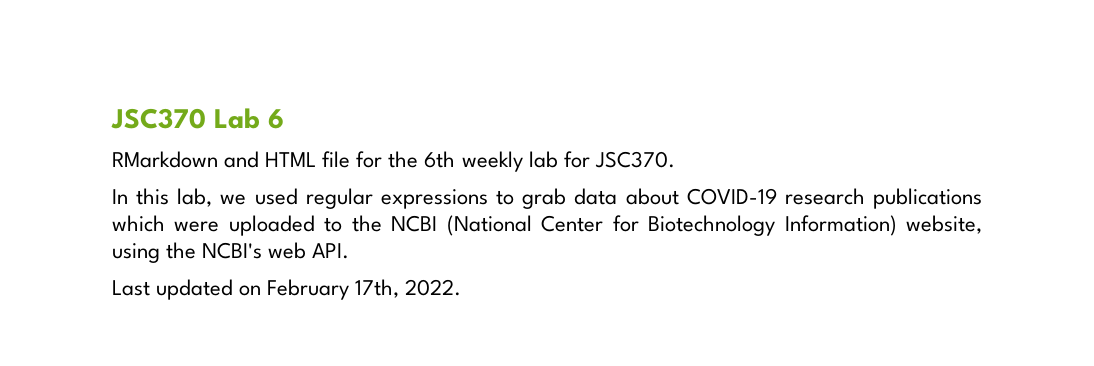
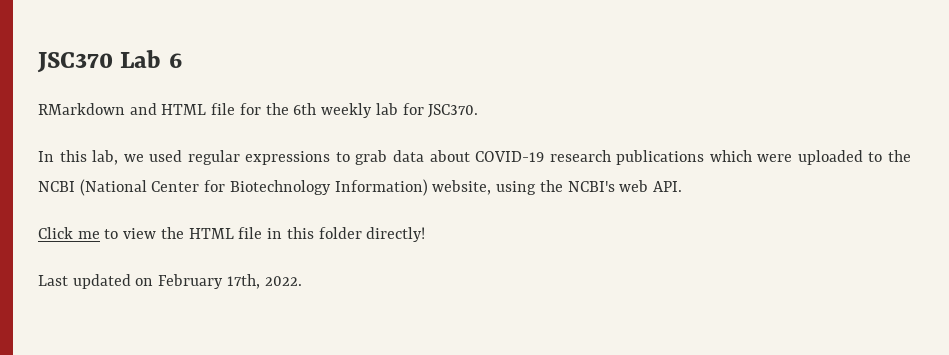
+ Click me to view the HTML file in this folder directly!

